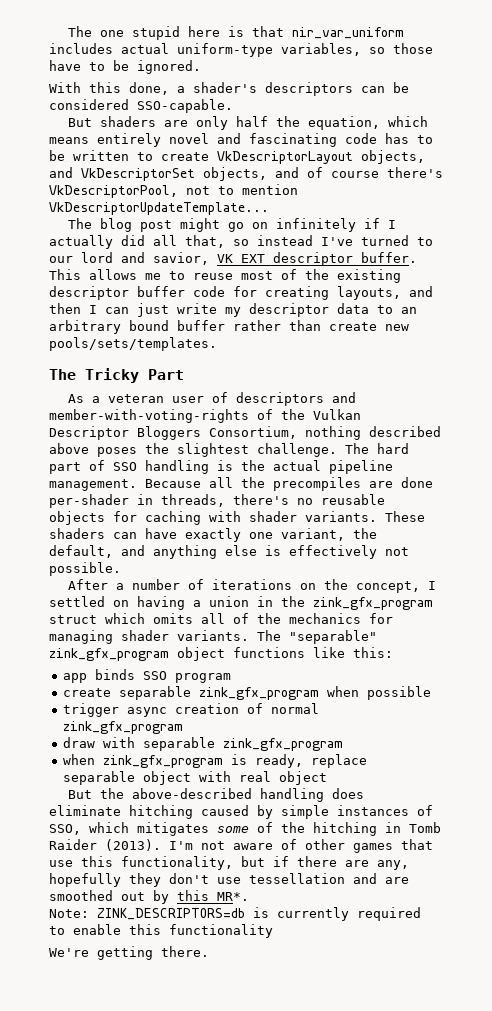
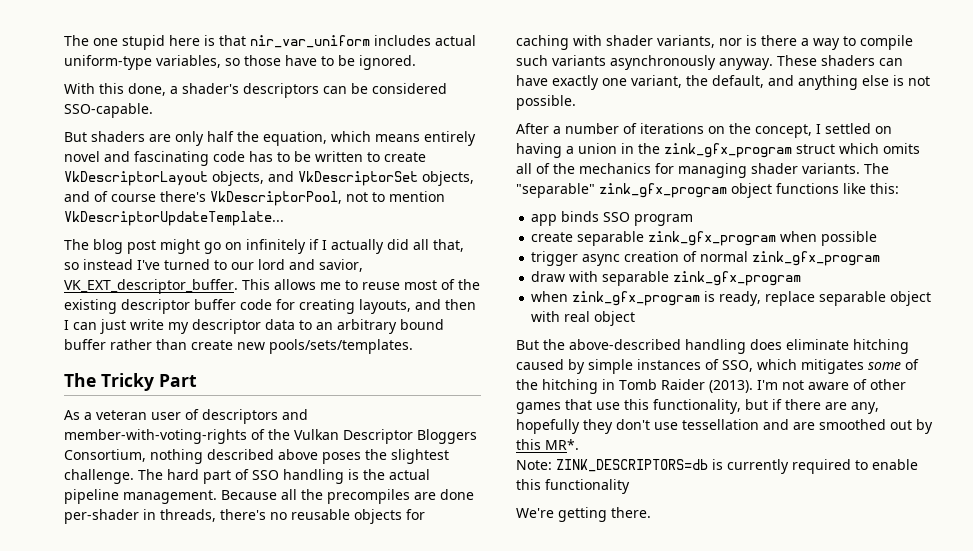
- Because all the precompiles are done per-shader in threads, there's no reusable objects for caching with shader variants.
+ Because all the precompiles are done per-shader in threads, there's no reusable objects for caching with shader variants, nor is there a way to compile such variants asynchronously anyway.
- These shaders can have exactly one variant, the default, and anything else is effectively not possible.
+ These shaders can have exactly one variant, the default, and anything else is not possible.

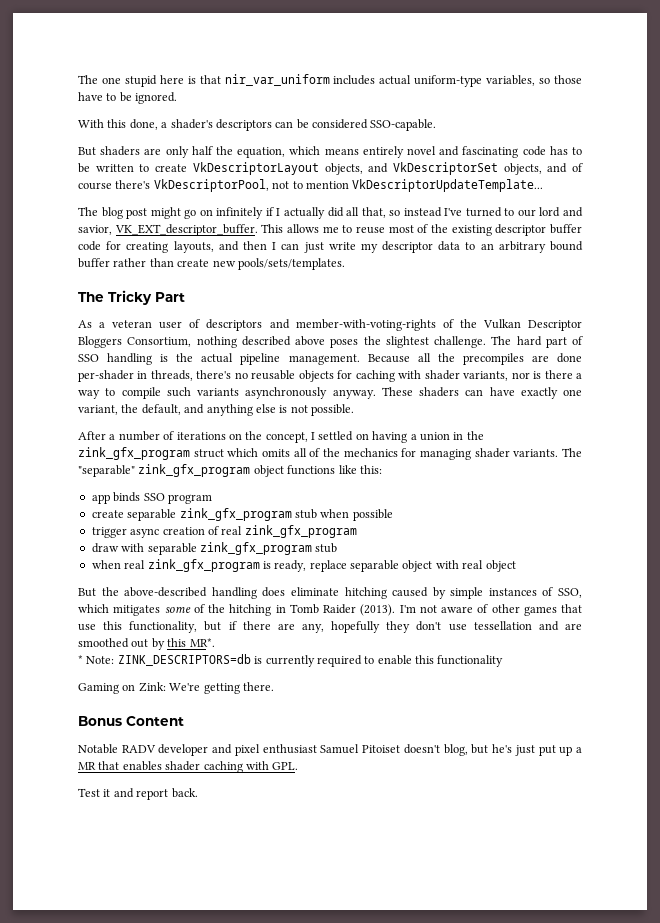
- create separable zink_gfx_program when possible
+ create separable zink_gfx_program stub when possible
- trigger async creation of normal zink_gfx_program
+ trigger async creation of real zink_gfx_program
- draw with separable zink_gfx_program
- when zink_gfx_program is ready, replace separable object with real object
+ draw with separable zink_gfx_program stub
+ when real zink_gfx_program is ready, replace separable object with real object
- Note: ZINK_DESCRIPTORS=db is currently required to enable this functionality
+ * Note: ZINK_DESCRIPTORS=db is currently required to enable this functionality
- We're getting there.
+ Gaming on Zink: We're getting there.
+ Bonus Content
+ Notable RADV developer and pixel enthusiast Samuel Pitoiset doesn't blog, but he's just put up a MR that enables shader caching with GPL.
+ Test it and report back.

